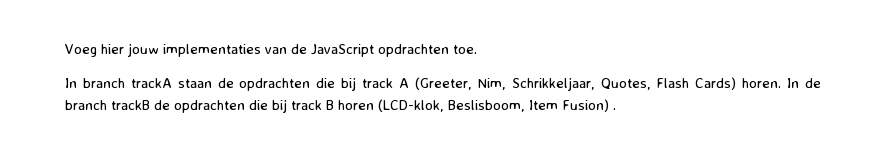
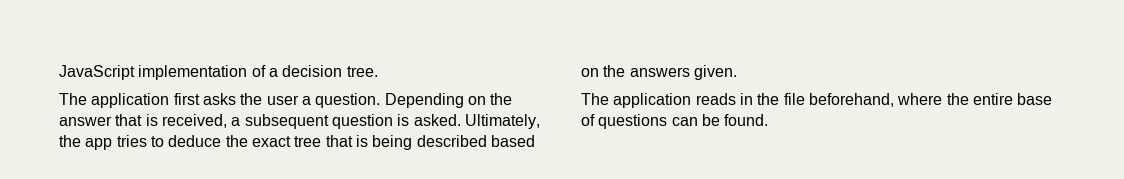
- Voeg hier jouw implementaties van de JavaScript opdrachten toe.
- In branch trackA staan de opdrachten die bij track A (Greeter, Nim, Schrikkeljaar, Quotes, Flash Cards) horen. In de branch trackB de opdrachten die bij track B horen (LCD-klok, Beslisboom, Item Fusion) .
+ JavaScript implementation of a decision tree.
+ The application first asks the user a question. Depending on the answer that is received, a subsequent question is asked. Ultimately, the app tries to deduce the exact tree that is being described based on the answers given.
+ The application reads in the file beforehand, where the entire base of questions can be found.

